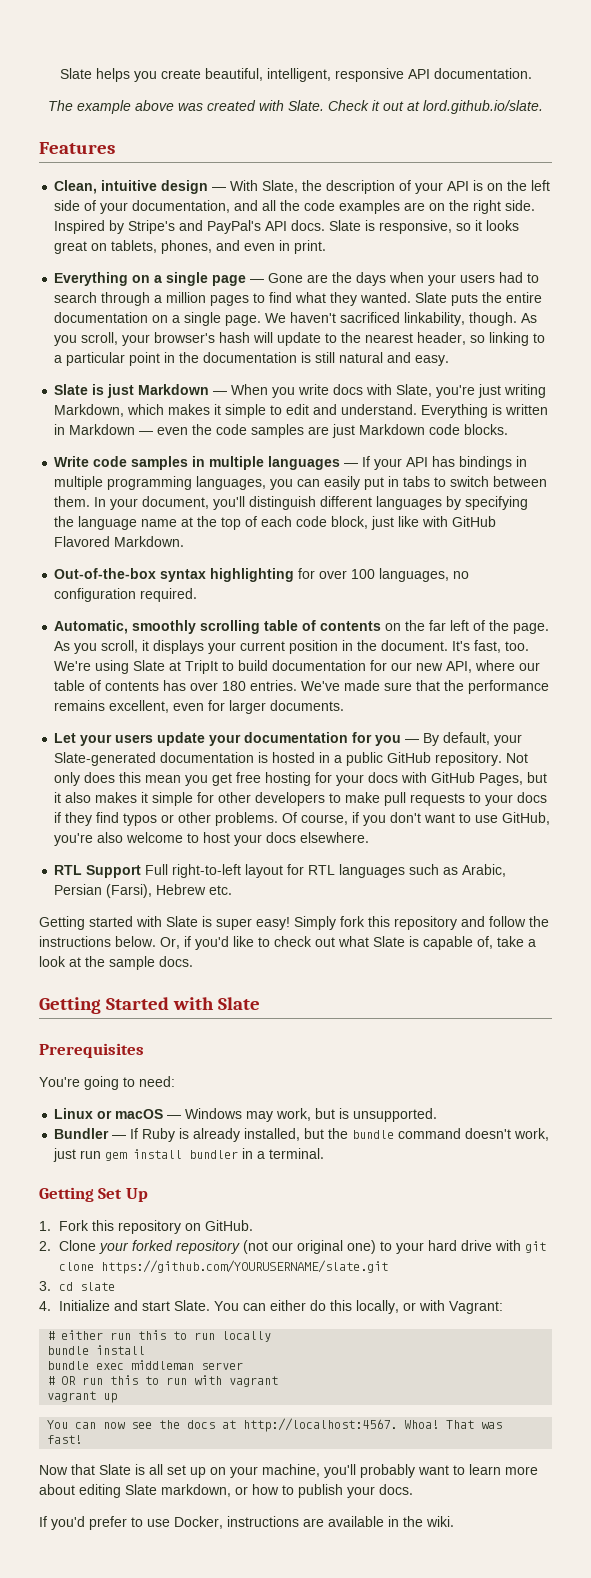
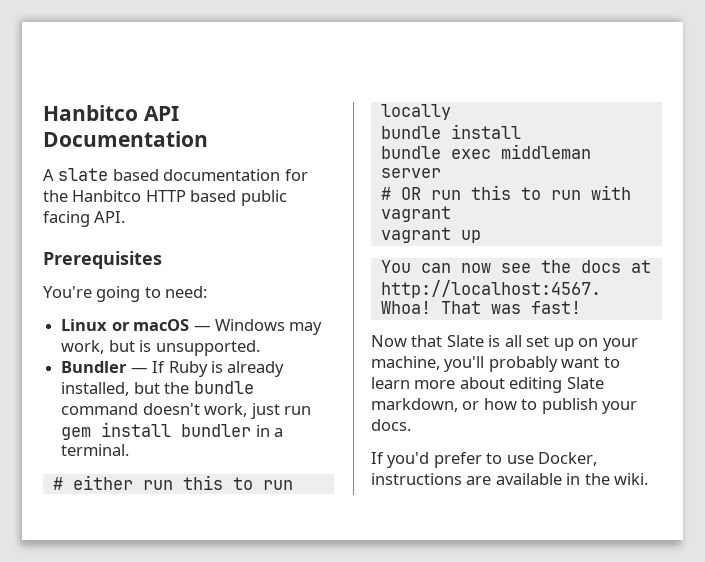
- Slate helps you create beautiful, intelligent, responsive API documentation.
- The example above was created with Slate. Check it out at lord.github.io/slate.
- Features
- Clean, intuitive design — With Slate, the description of your API is on the left side of your documentation, and all the code examples are on the right side. Inspired by Stripe's and PayPal's API docs. Slate is responsive, so it looks great on tablets, phones, and even in print.
- Everything on a single page — Gone are the days when your users had to search through a million pages to find what they wanted. Slate puts the entire documentation on a single page. We haven't sacrificed linkability, though. As you scroll, your browser's hash will update to the nearest header, so linking to a particular point in the documentation is still natural and easy.
- Slate is just Markdown — When you write docs with Slate, you're just writing Markdown, which makes it simple to edit and understand. Everything is written in Markdown — even the code samples are just Markdown code blocks.
- Write code samples in multiple languages — If your API has bindings in multiple programming languages, you can easily put in tabs to switch between them. In your document, you'll distinguish different languages by specifying the language name at the top of each code block, just like with GitHub Flavored Markdown.
- Out-of-the-box syntax highlighting for over 100 languages, no configuration required.
- Automatic, smoothly scrolling table of contents on the far left of the page. As you scroll, it displays your current position in the document. It's fast, too. We're using Slate at TripIt to build documentation for our new API, where our table of contents has over 180 entries. We've made sure that the performance remains excellent, even for larger documents.
- Let your users update your documentation for you — By default, your Slate-generated documentation is hosted in a public GitHub repository. Not only does this mean you get free hosting for your docs with GitHub Pages, but it also makes it simple for other developers to make pull requests to your docs if they find typos or other problems. Of course, if you don't want to use GitHub, you're also welcome to host your docs elsewhere.
- RTL Support Full right-to-left layout for RTL languages such as Arabic, Persian (Farsi), Hebrew etc.
- Getting started with Slate is super easy! Simply fork this repository and follow the instructions below. Or, if you'd like to check out what Slate is capable of, take a look at the sample docs.
- Getting Started with Slate
+ Hanbitco API Documentation
+ A slate based documentation for the Hanbitco HTTP based public facing API.
- Getting Set Up
- 1. Fork this repository on GitHub.
- 2. Clone your forked repository (not our original one) to your hard drive with git clone https://github.com/YOURUSERNAME/slate.git
- 3. cd slate
- 4. Initialize and start Slate. You can either do this locally, or with Vagrant:

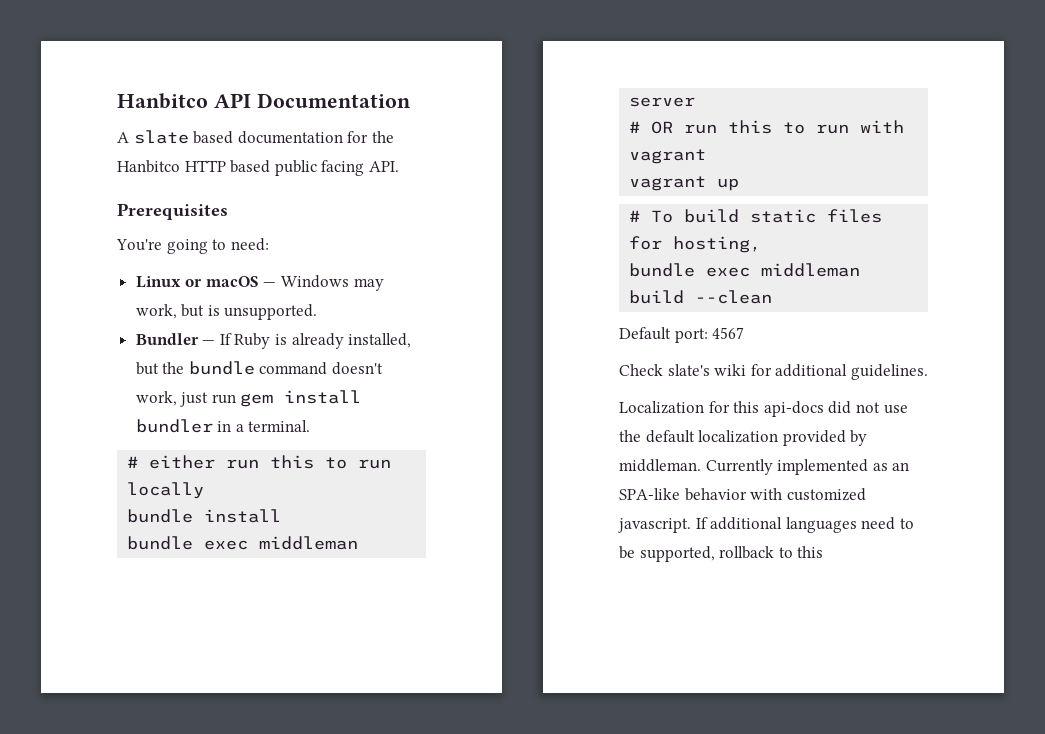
- You can now see the docs at http://localhost:4567. Whoa! That was fast!
- Now that Slate is all set up on your machine, you'll probably want to learn more about editing Slate markdown, or how to publish your docs.
- If you'd prefer to use Docker, instructions are available in the wiki.
+ # To build static files for hosting,
+ bundle exec middleman build --clean
+ Default port: 4567
+ Check slate's wiki for additional guidelines.
+ Localization for this api-docs did not use the default localization provided by middleman. Currently implemented as an SPA-like behavior with customized javascript. If additional languages need to be supported, rollback to this

